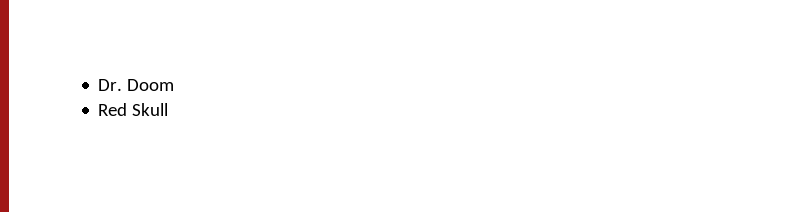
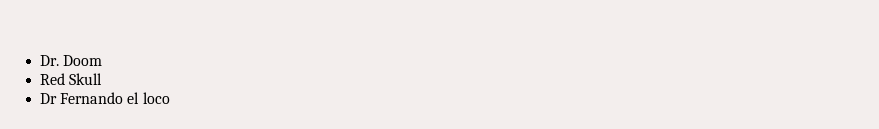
+ Dr Fernando el loco

